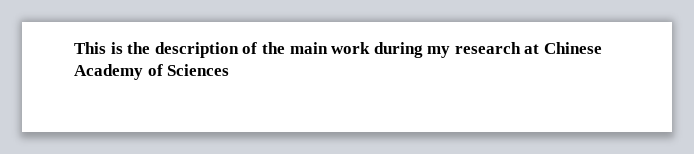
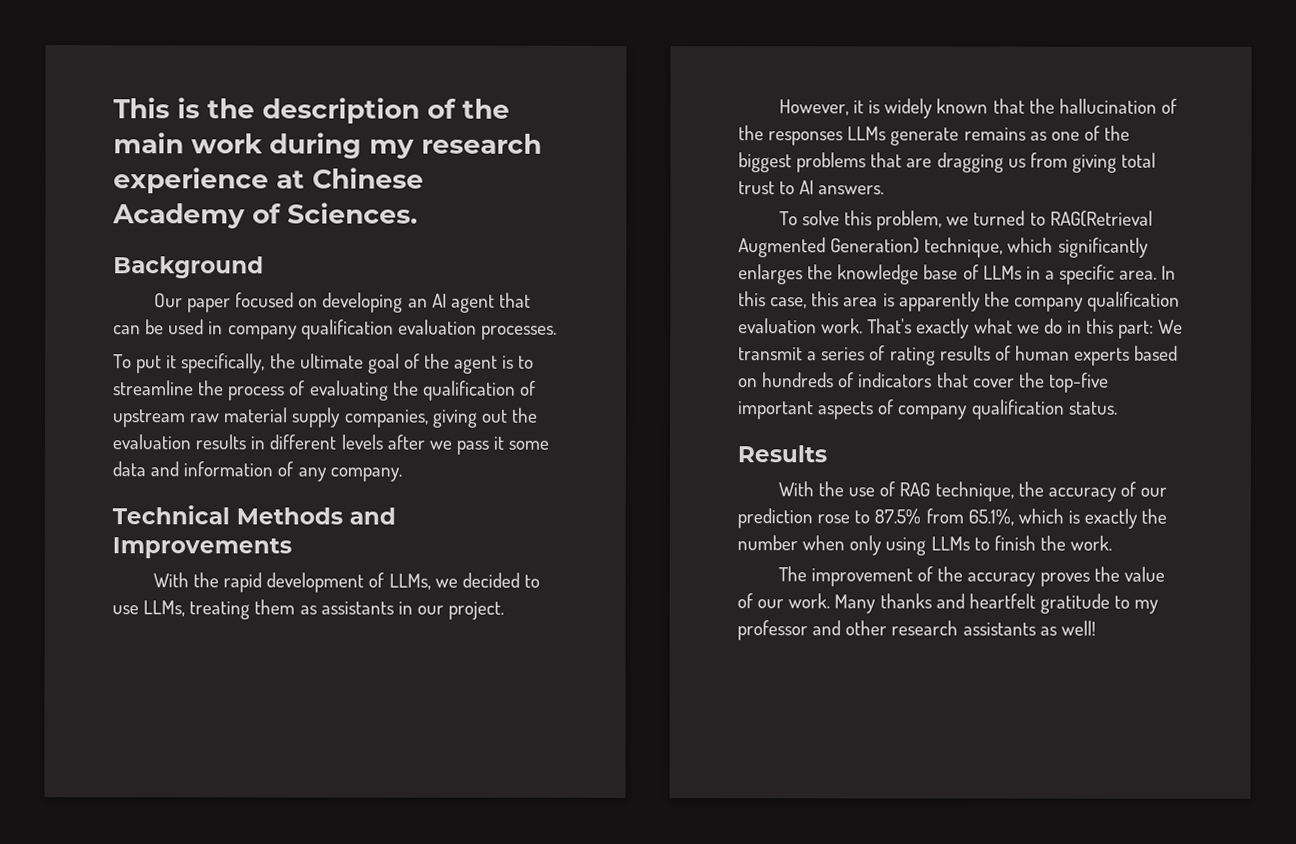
- This is the description of the main work during my research at Chinese Academy of Sciences
+ This is the description of the main work during my research experience at Chinese Academy of Sciences.
+ Background
+ Our paper focused on developing an AI agent that can be used in company qualification evaluation processes.
+ To put it specifically, the ultimate goal of the agent is to streamline the process of evaluating the qualification of upstream raw material supply companies, giving out the evaluation results in different levels after we pass it some data and information of any company.
+ Technical Methods and Improvements
+ With the rapid development of LLMs, we decided to use LLMs, treating them as assistants in our project.
+ However, it is widely known that the hallucination of the responses LLMs generate remains as one of the biggest problems that are dragging us from giving total trust to AI answers.
+ To solve this problem, we turned to RAG(Retrieval Augmented Generation) technique, which significantly enlarges the knowledge base of LLMs in a specific area. In this case, this area is apparently the company qualification evaluation work. That's exactly what we do in this part: We transmit a series of rating results of human experts based on hundreds of indicators that cover the top-five important aspects of company qualification status.
+ Results
+ With the use of RAG technique, the accuracy of our prediction rose to 87.5% from 65.1%, which is exactly the number when only using LLMs to finish the work.
+ The improvement of the accuracy proves the value of our work. Many thanks and heartfelt gratitude to my professor and other research assistants as well!

